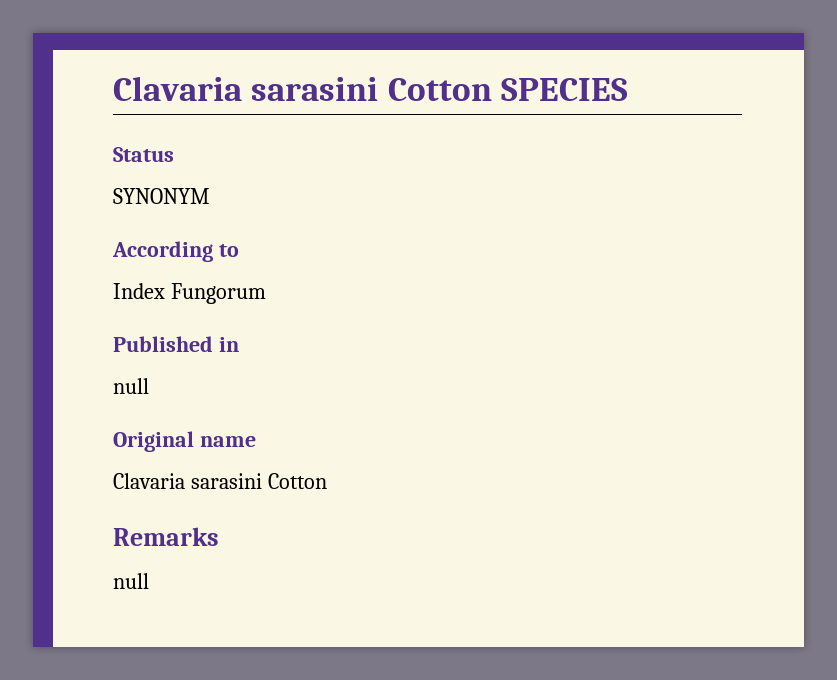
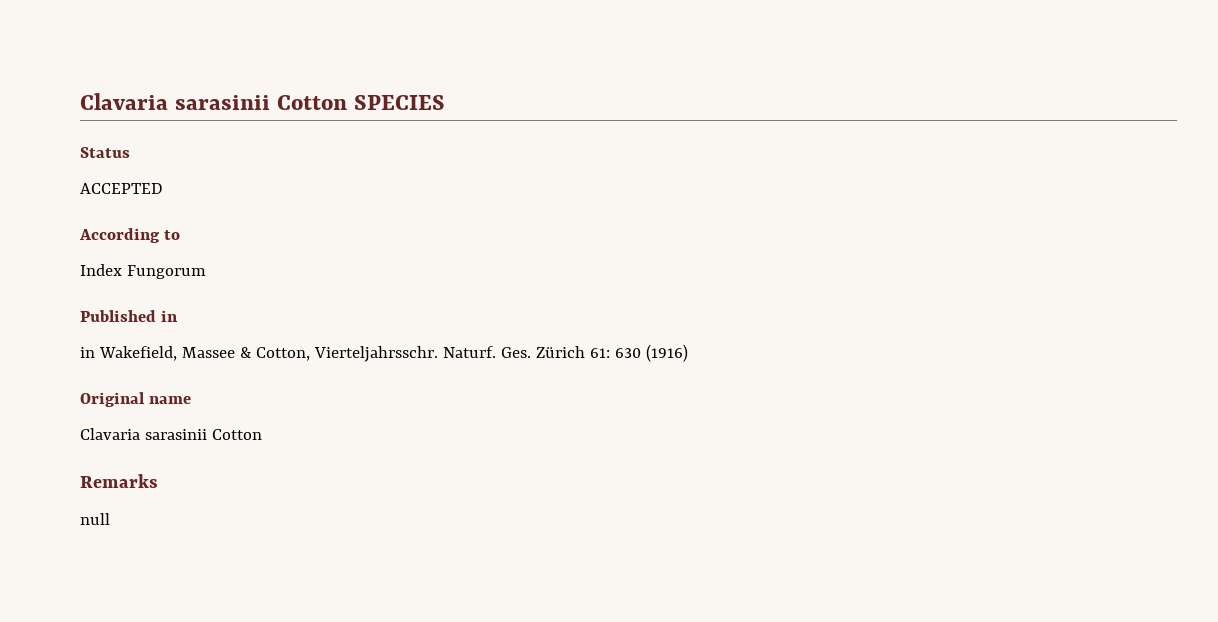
- Clavaria sarasini Cotton SPECIES
+ Clavaria sarasinii Cotton SPECIES
- SYNONYM
+ ACCEPTED
  Published in
- null
+ in Wakefield, Massee & Cotton, Vierteljahrsschr. Naturf. Ges. Zürich 61: 630 (1916)
  Original name
- Clavaria sarasini Cotton
+ Clavaria sarasinii Cotton

